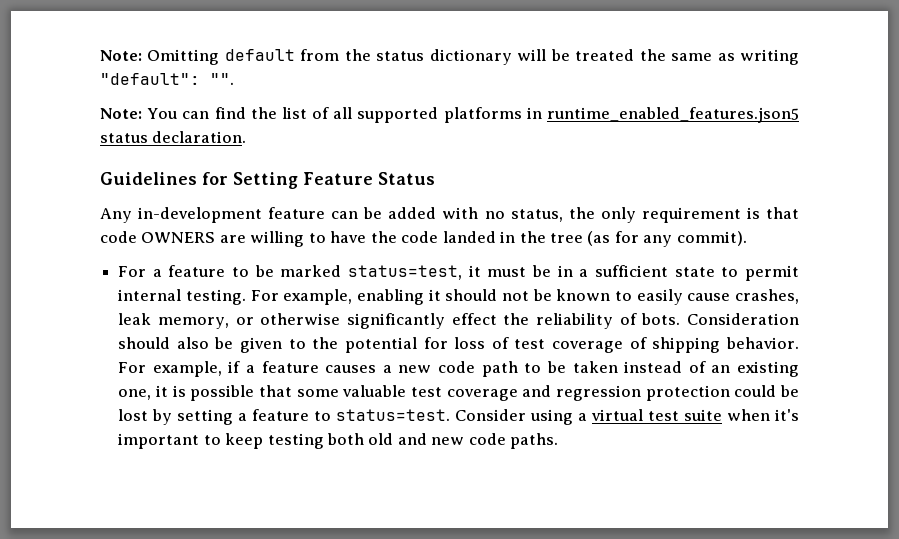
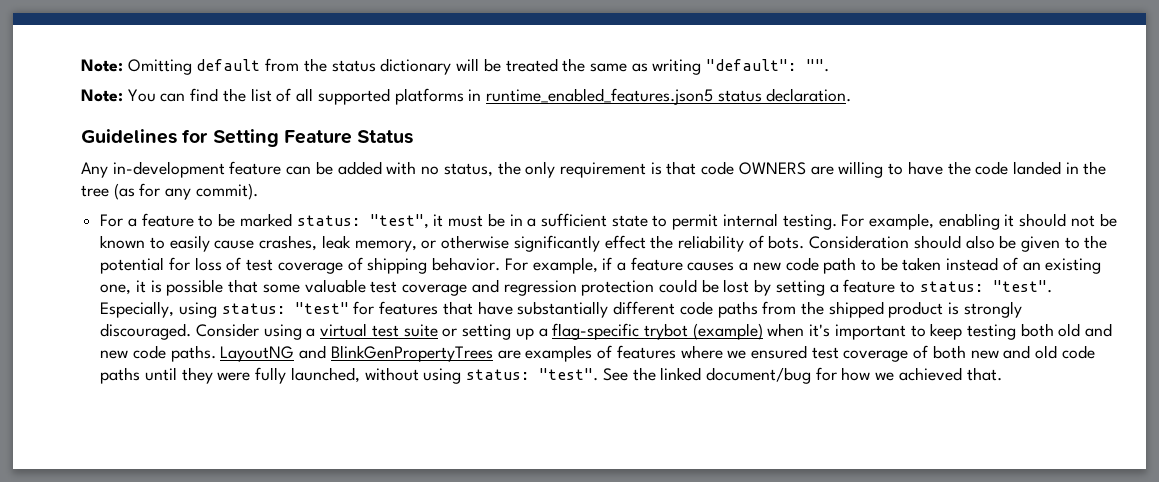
- For a feature to be marked status=test, it must be in a sufficient state to permit internal testing.
+ For a feature to be marked status: "test", it must be in a sufficient state to permit internal testing.
- For example, if a feature causes a new code path to be taken instead of an existing one, it is possible that some valuable test coverage and regression protection could be lost by setting a feature to status=test.
+ For example, if a feature causes a new code path to be taken instead of an existing one, it is possible that some valuable test coverage and regression protection could be lost by setting a feature to status: "test". Especially, using status: "test" for features that have substantially different code paths from the shipped product is strongly discouraged.
- Consider using a virtual test suite when it's important to keep testing both old and new code paths.
+ Consider using a virtual test suite or setting up a flag-specific trybot (example) when it's important to keep testing both old and new code paths.
+ LayoutNG and BlinkGenPropertyTrees are examples of features where we ensured test coverage of both new and old code paths until they were fully launched, without using status: "test". See the linked document/bug for how we achieved that.

